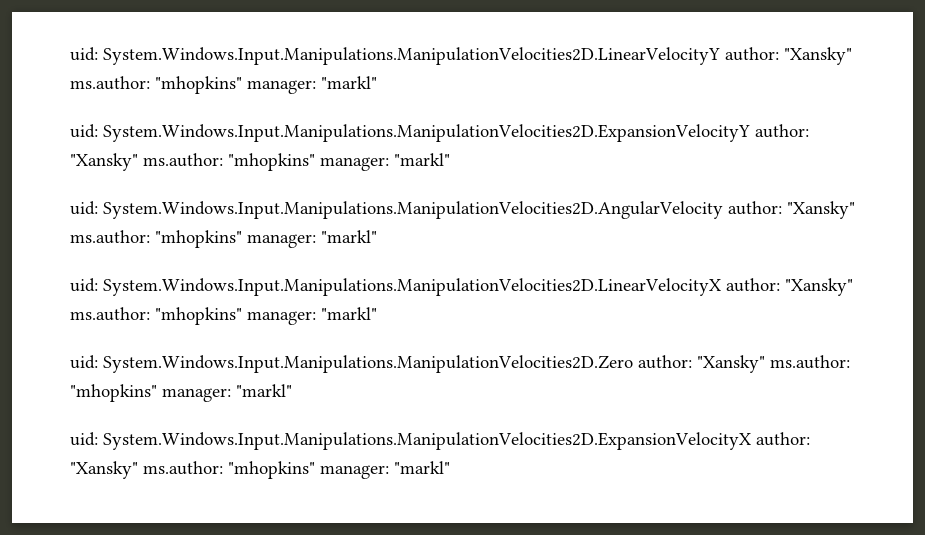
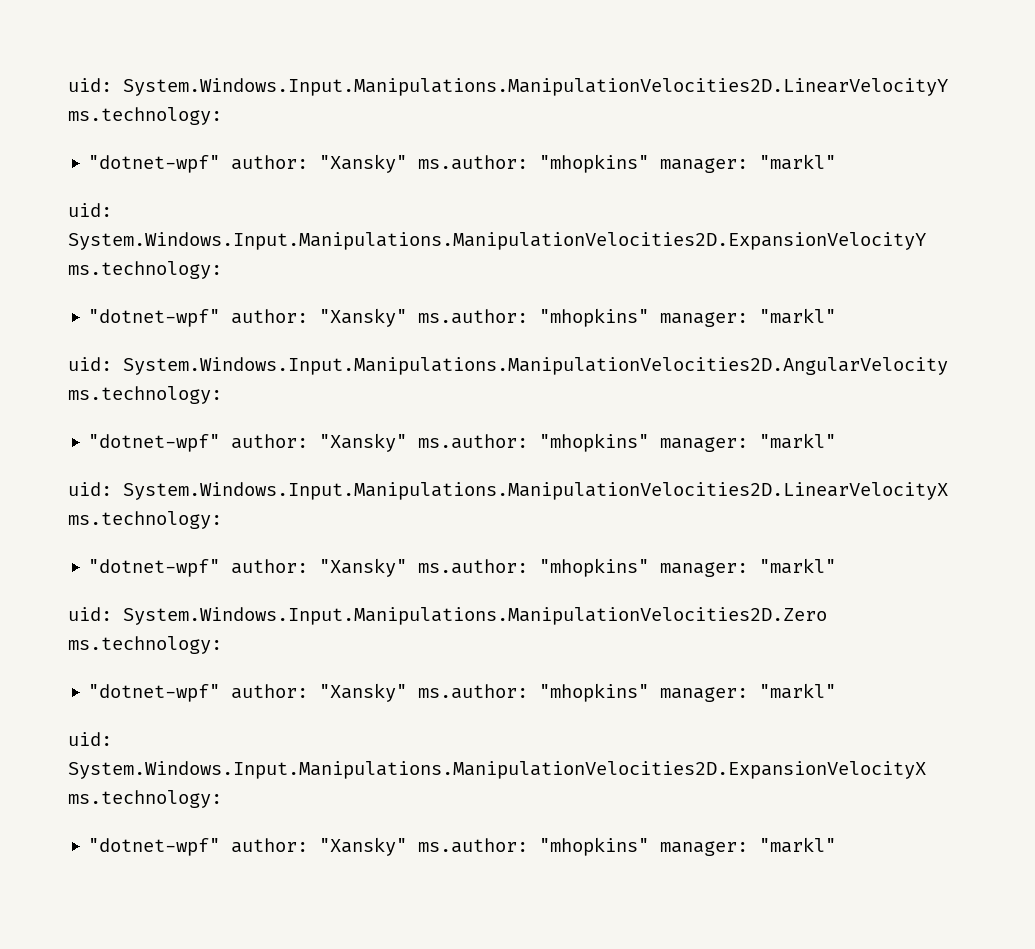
- uid: System.Windows.Input.Manipulations.ManipulationVelocities2D.LinearVelocityY author: "Xansky" ms.author: "mhopkins" manager: "markl"
+ uid: System.Windows.Input.Manipulations.ManipulationVelocities2D.LinearVelocityY ms.technology:
+ "dotnet-wpf" author: "Xansky" ms.author: "mhopkins" manager: "markl"
- uid: System.Windows.Input.Manipulations.ManipulationVelocities2D.ExpansionVelocityY author: "Xansky" ms.author: "mhopkins" manager: "markl"
+ uid: System.Windows.Input.Manipulations.ManipulationVelocities2D.ExpansionVelocityY ms.technology:
+ "dotnet-wpf" author: "Xansky" ms.author: "mhopkins" manager: "markl"
- uid: System.Windows.Input.Manipulations.ManipulationVelocities2D.AngularVelocity author: "Xansky" ms.author: "mhopkins" manager: "markl"
+ uid: System.Windows.Input.Manipulations.ManipulationVelocities2D.AngularVelocity ms.technology:
+ "dotnet-wpf" author: "Xansky" ms.author: "mhopkins" manager: "markl"
- uid: System.Windows.Input.Manipulations.ManipulationVelocities2D.LinearVelocityX author: "Xansky" ms.author: "mhopkins" manager: "markl"
+ uid: System.Windows.Input.Manipulations.ManipulationVelocities2D.LinearVelocityX ms.technology:
+ "dotnet-wpf" author: "Xansky" ms.author: "mhopkins" manager: "markl"
- uid: System.Windows.Input.Manipulations.ManipulationVelocities2D.Zero author: "Xansky" ms.author: "mhopkins" manager: "markl"
+ uid: System.Windows.Input.Manipulations.ManipulationVelocities2D.Zero ms.technology:
+ "dotnet-wpf" author: "Xansky" ms.author: "mhopkins" manager: "markl"
- uid: System.Windows.Input.Manipulations.ManipulationVelocities2D.ExpansionVelocityX author: "Xansky" ms.author: "mhopkins" manager: "markl"
+ uid: System.Windows.Input.Manipulations.ManipulationVelocities2D.ExpansionVelocityX ms.technology:
+ "dotnet-wpf" author: "Xansky" ms.author: "mhopkins" manager: "markl"

